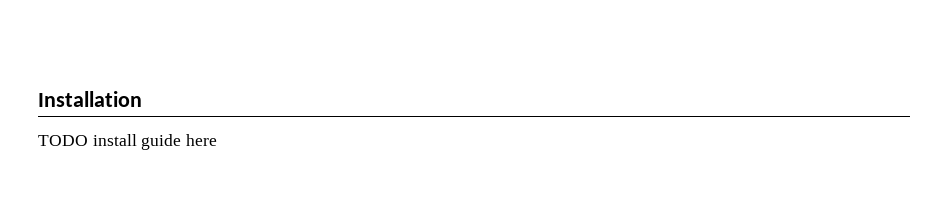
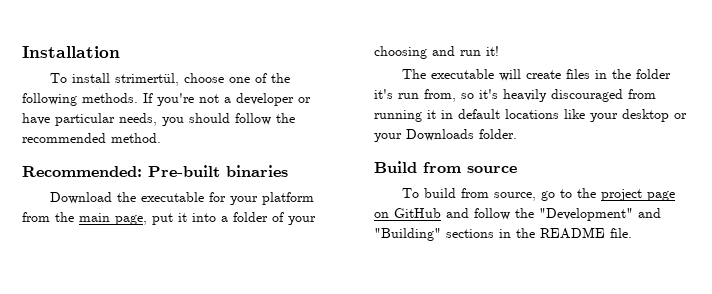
- TODO install guide here
+ To install strimertül, choose one of the following methods. If you're not a developer or have particular needs, you should follow the recommended method.
+ Recommended: Pre-built binaries
+ Download the executable for your platform from the main page, put it into a folder of your choosing and run it!
+ The executable will create files in the folder it's run from, so it's heavily discouraged from running it in default locations like your desktop or your Downloads folder.
+ Build from source
+ To build from source, go to the project page on GitHub and follow the "Development" and "Building" sections in the README file.

